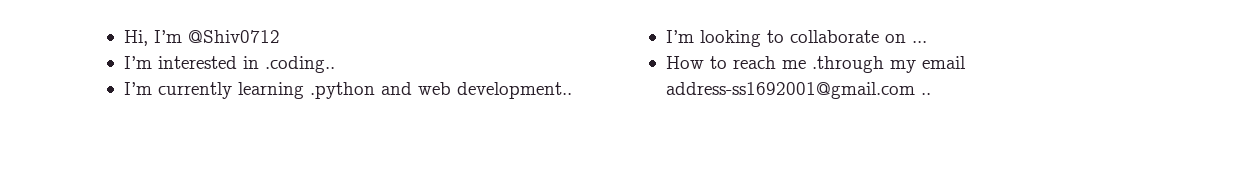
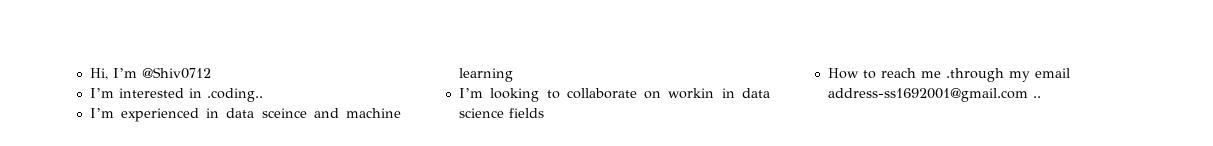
- I’m currently learning .python and web development..
+ I’m experienced in data sceince and machine learning
- I’m looking to collaborate on ...
+ I’m looking to collaborate on workin in data science fields

